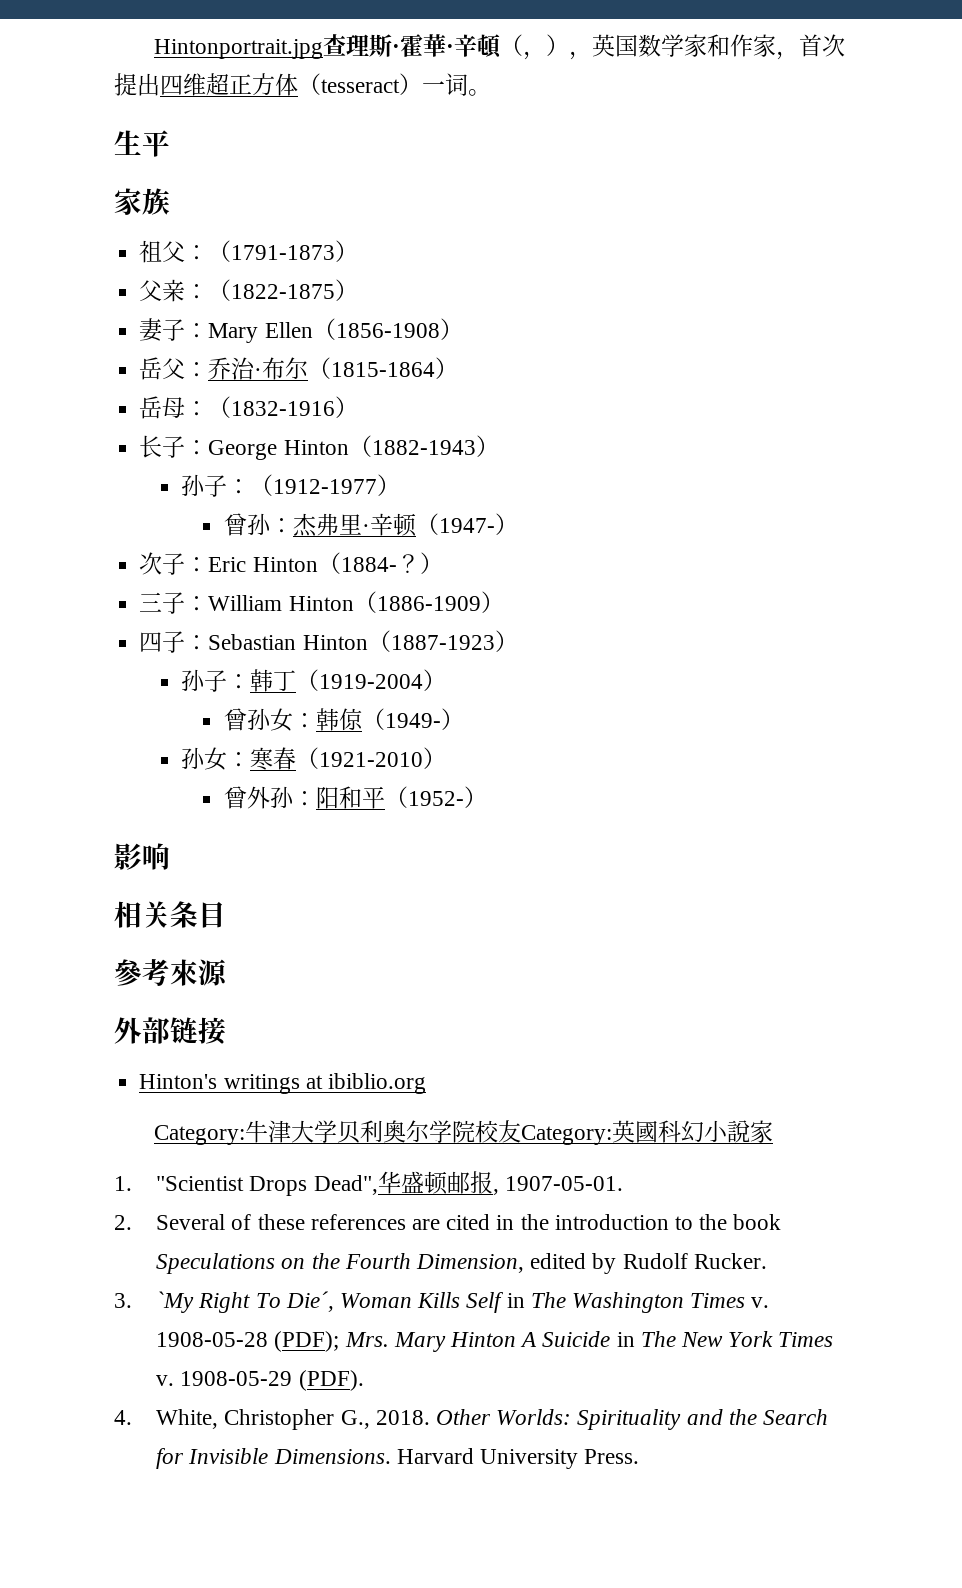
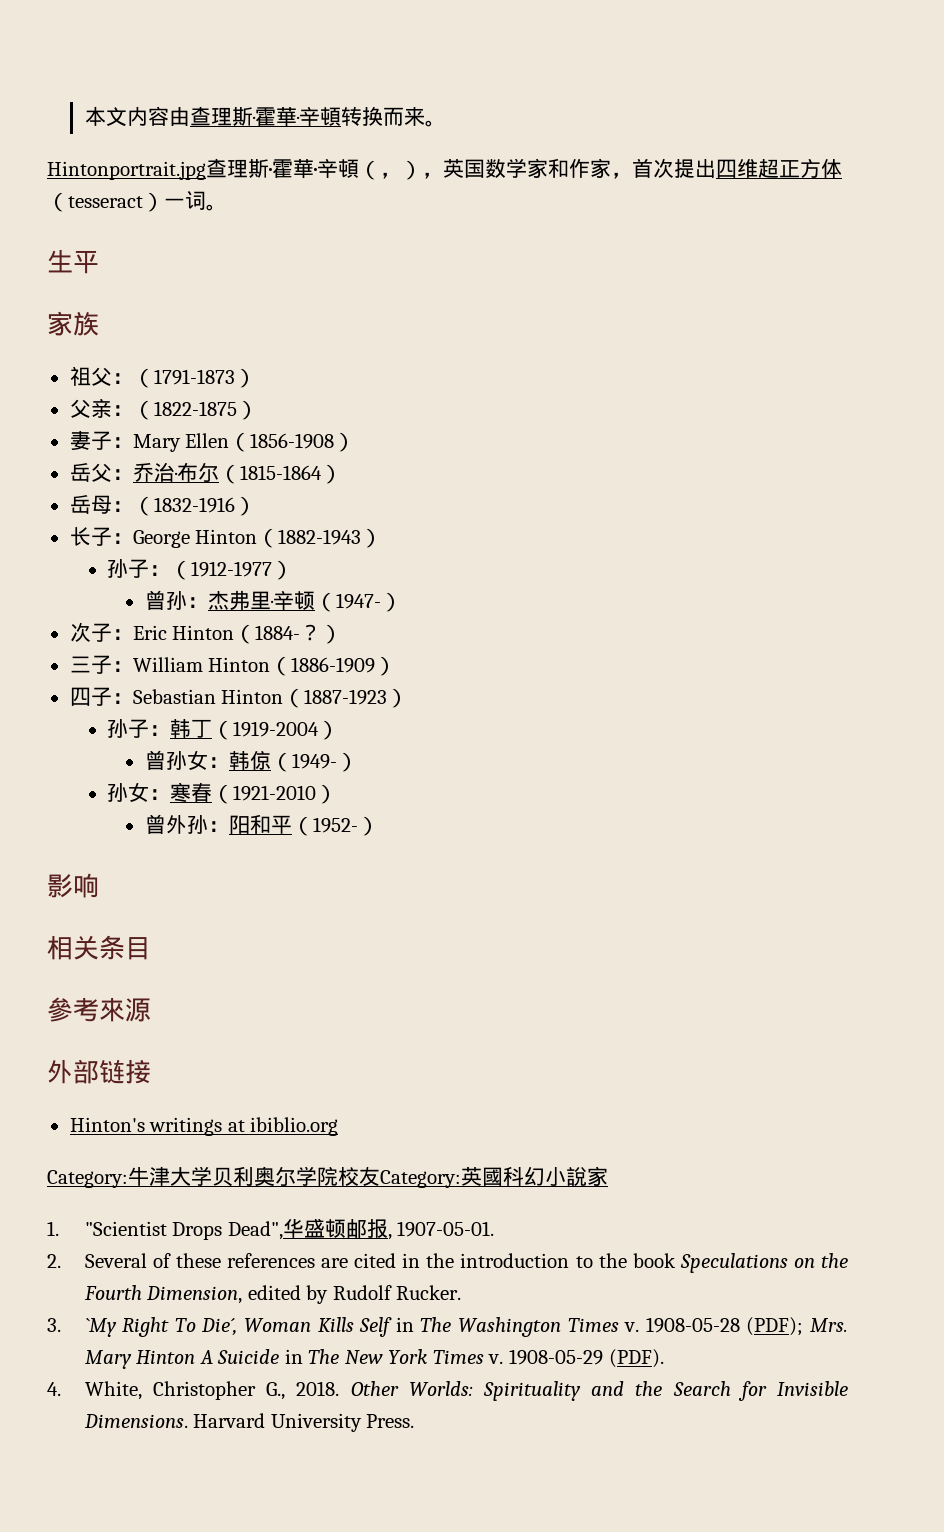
+ 本文内容由查理斯·霍華·辛頓转换而来。

